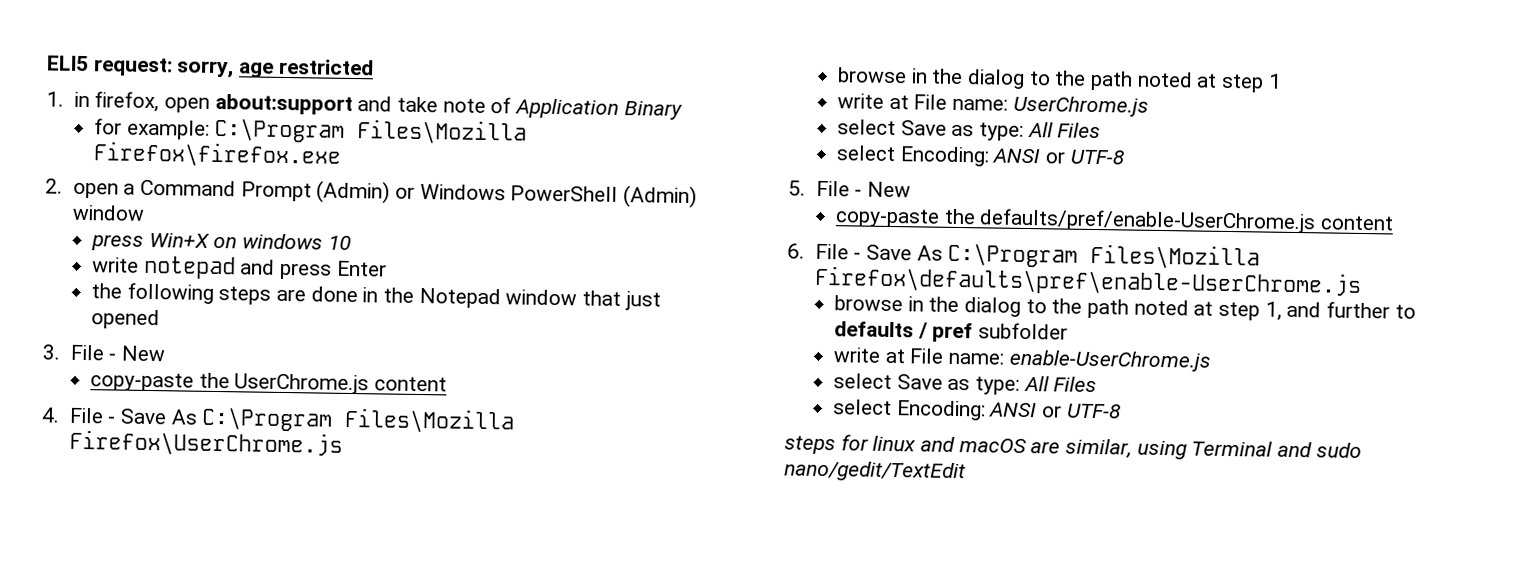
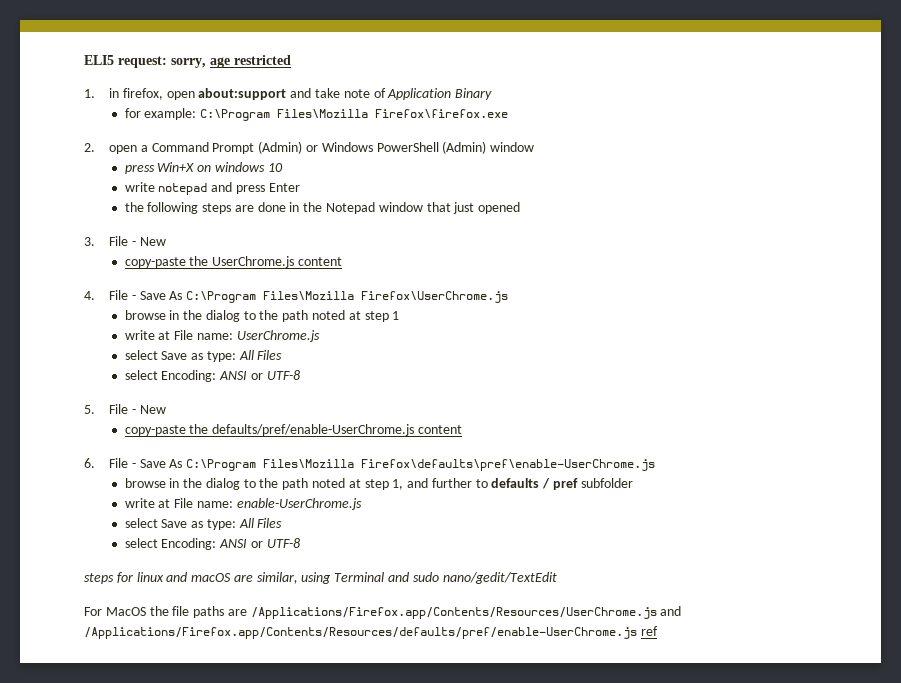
+ For MacOS the file paths are /Applications/Firefox.app/Contents/Resources/UserChrome.js and /Applications/Firefox.app/Contents/Resources/defaults/pref/enable-UserChrome.js ref

